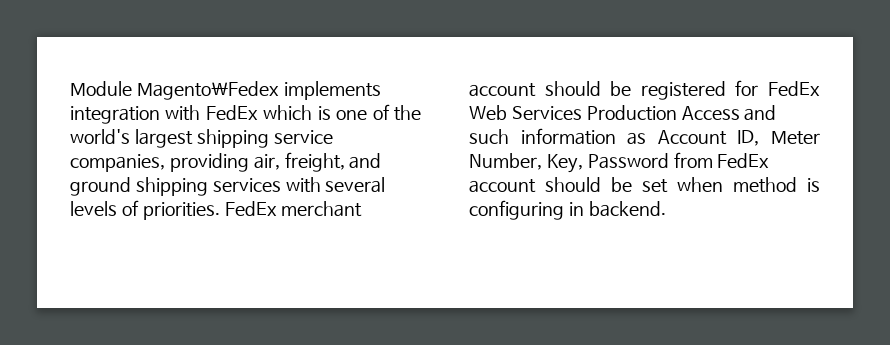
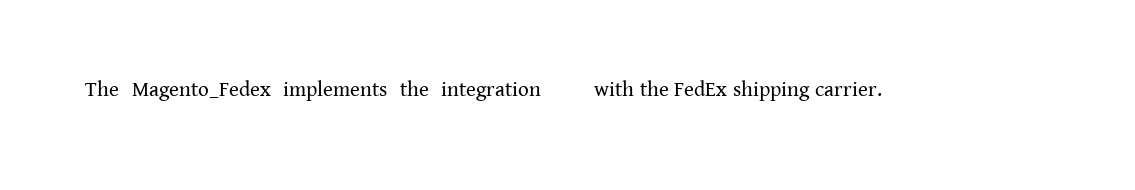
- Module Magento\Fedex implements integration with FedEx which is one of the world's largest shipping service companies, providing air, freight, and ground shipping services with several levels of priorities. FedEx merchant account should be registered for FedEx Web Services Production Access and such information as Account ID, Meter Number, Key, Password from FedEx account should be set when method is configuring in backend.
+ The Magento_Fedex implements the integration with the FedEx shipping carrier.

